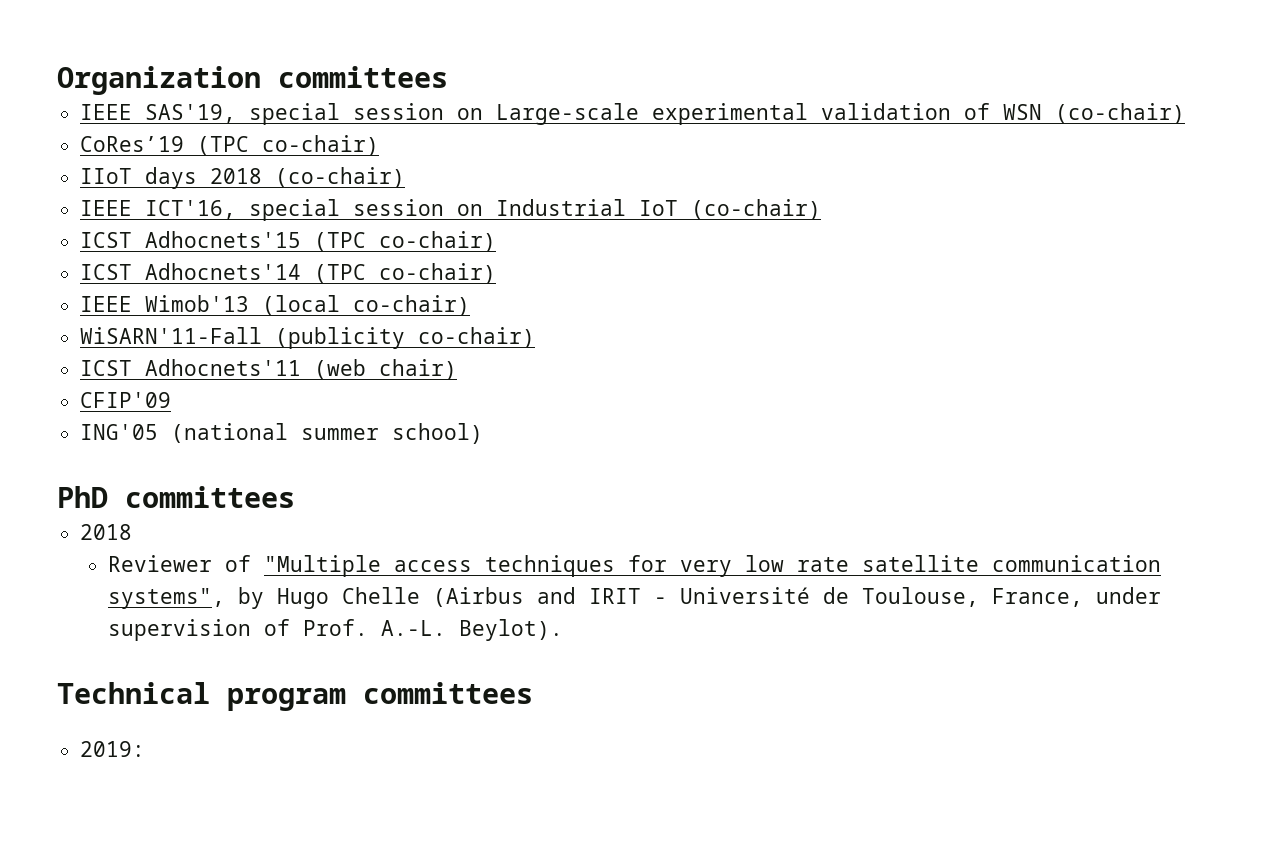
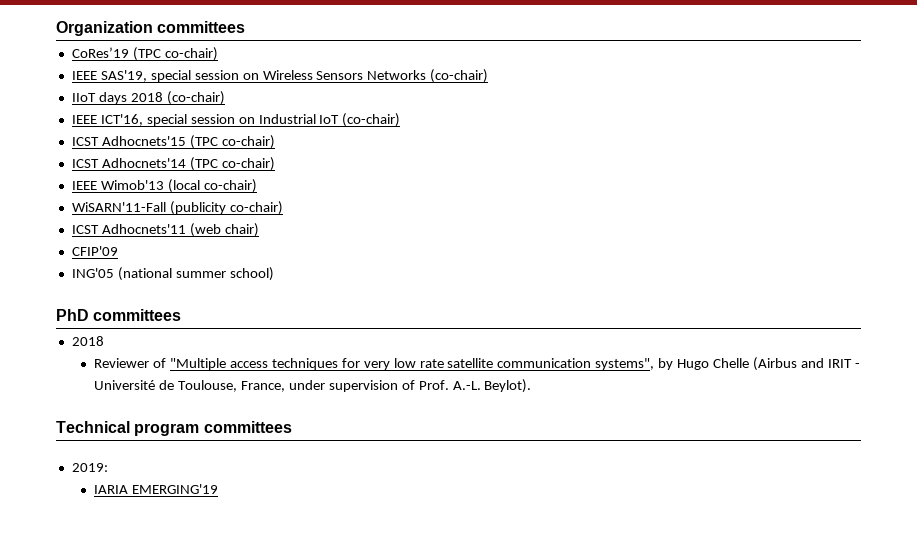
+ CoRes’19 (TPC co-chair)
- IEEE SAS'19, special session on Large-scale experimental validation of WSN (co-chair)
- CoRes’19 (TPC co-chair)
+ IEEE SAS'19, special session on Wireless Sensors Networks (co-chair)
+ IARIA EMERGING'19

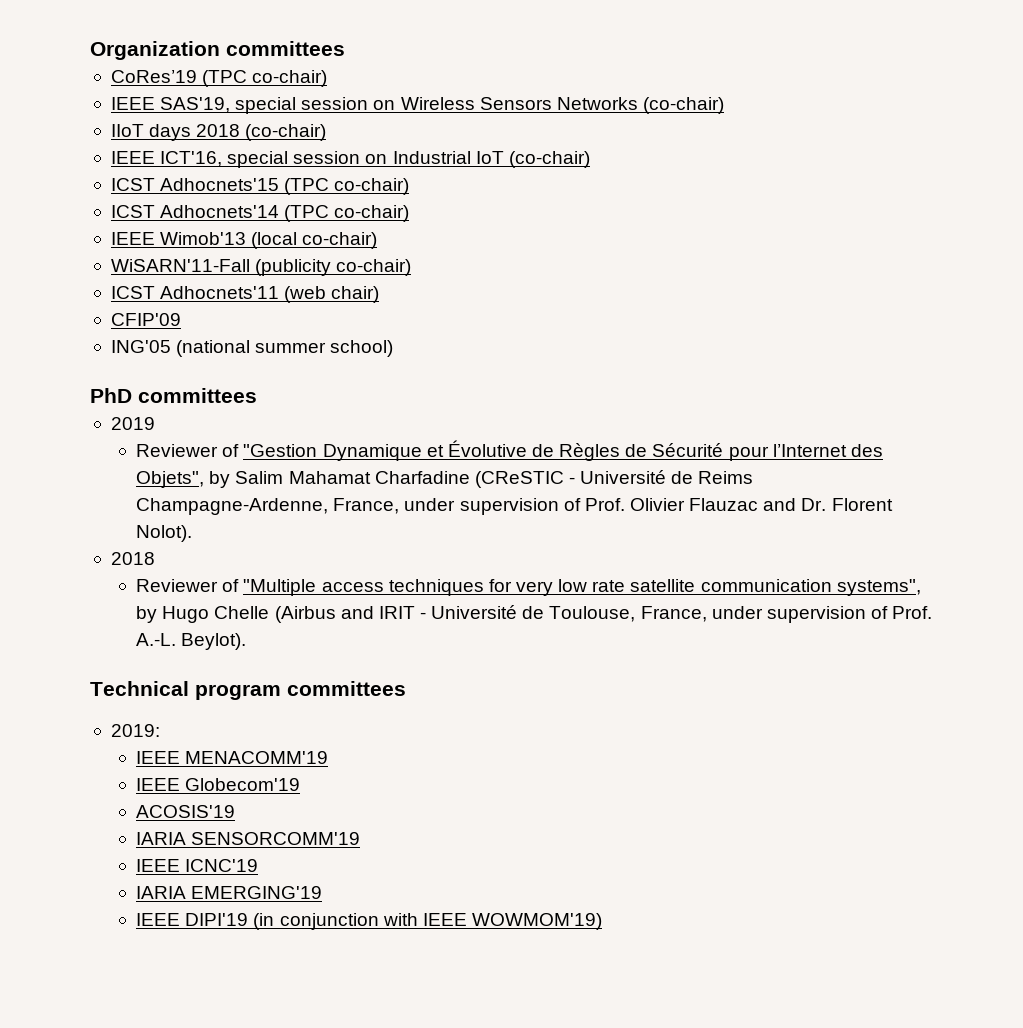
+ 2019
+ Reviewer of "Gestion Dynamique et Évolutive de Règles de Sécurité pour l’Internet des Objets", by Salim Mahamat Charfadine (CReSTIC - Université de Reims Champagne-Ardenne, France, under supervision of Prof. Olivier Flauzac and Dr. Florent Nolot).
+ IEEE MENACOMM'19
+ IEEE Globecom'19
+ ACOSIS'19
+ IARIA SENSORCOMM'19
+ IEEE ICNC'19
  IARIA EMERGING'19
+ IEEE DIPI'19 (in conjunction with IEEE WOWMOM'19)

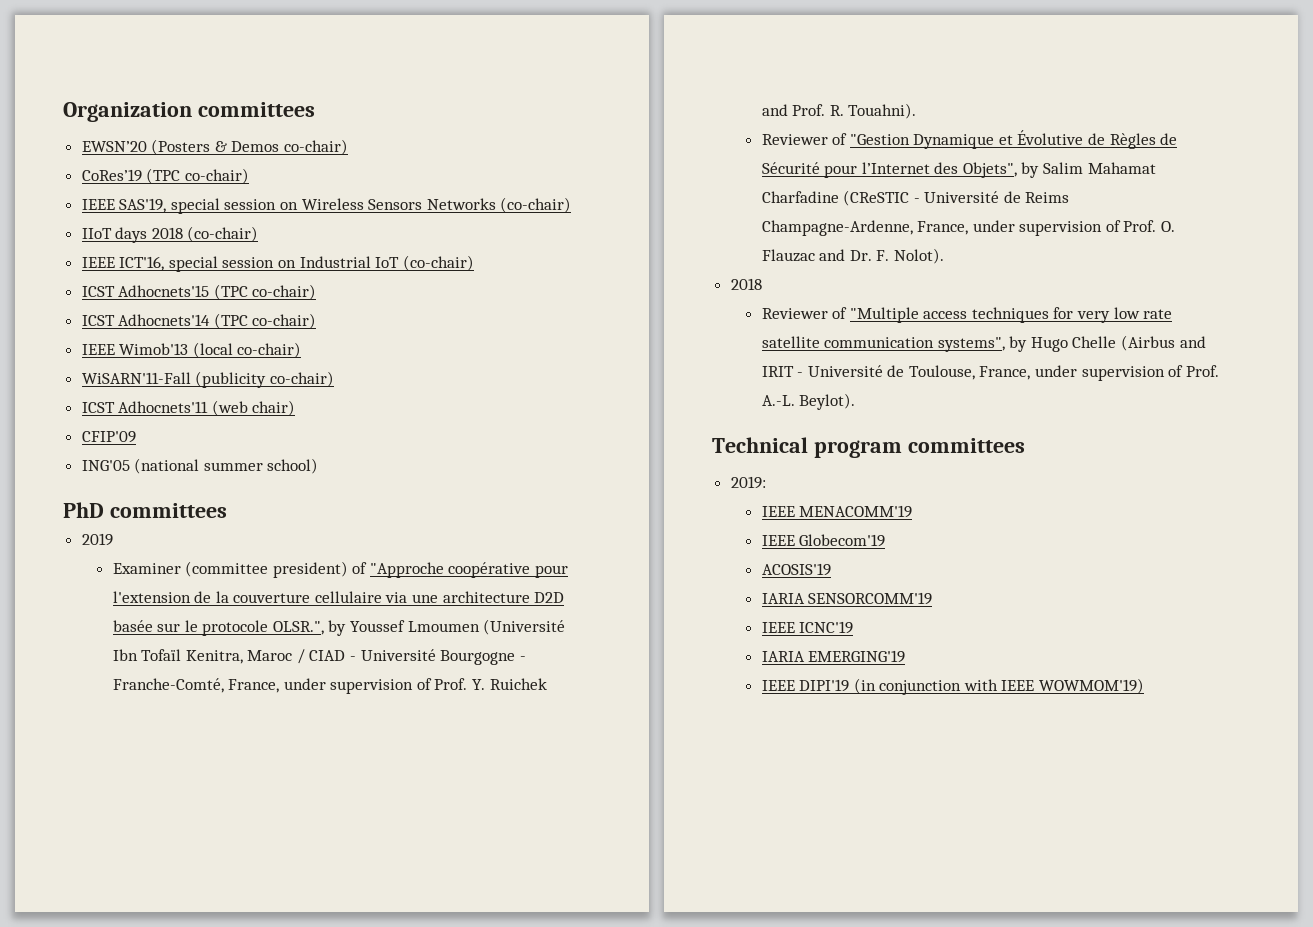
+ EWSN’20 (Posters & Demos co-chair)
+ Examiner (committee president) of "Approche coopérative pour l'extension de la couverture cellulaire via une architecture D2D basée sur le protocole OLSR.", by Youssef Lmoumen (Université Ibn Tofaïl Kenitra, Maroc / CIAD - Université Bourgogne - Franche-Comté, France, under supervision of Prof. Y. Ruichek and Prof. R. Touahni).
- Reviewer of "Gestion Dynamique et Évolutive de Règles de Sécurité pour l’Internet des Objets", by Salim Mahamat Charfadine (CReSTIC - Université de Reims Champagne-Ardenne, France, under supervision of Prof. Olivier Flauzac and Dr. Florent Nolot).
+ Reviewer of "Gestion Dynamique et Évolutive de Règles de Sécurité pour l’Internet des Objets", by Salim Mahamat Charfadine (CReSTIC - Université de Reims Champagne-Ardenne, France, under supervision of Prof. O. Flauzac and Dr. F. Nolot).

